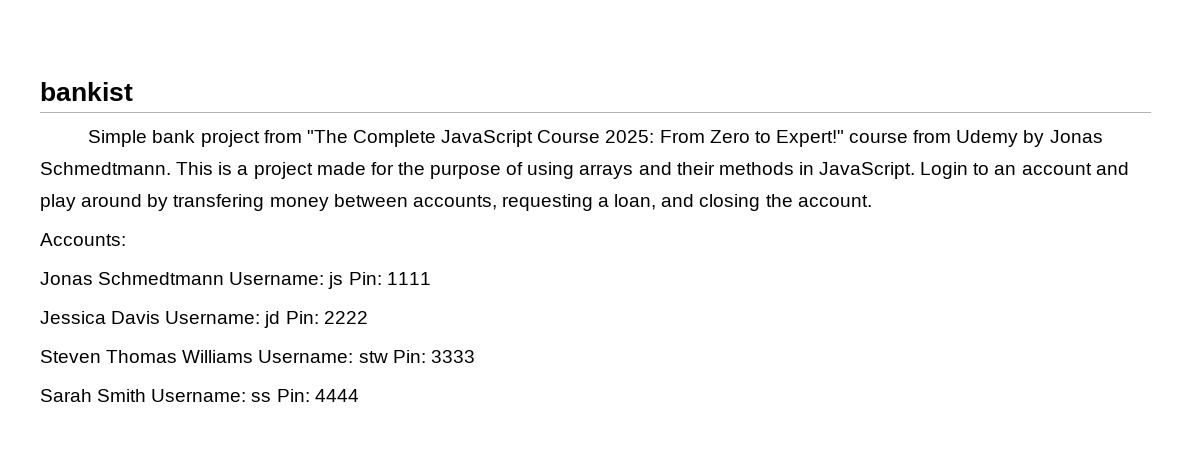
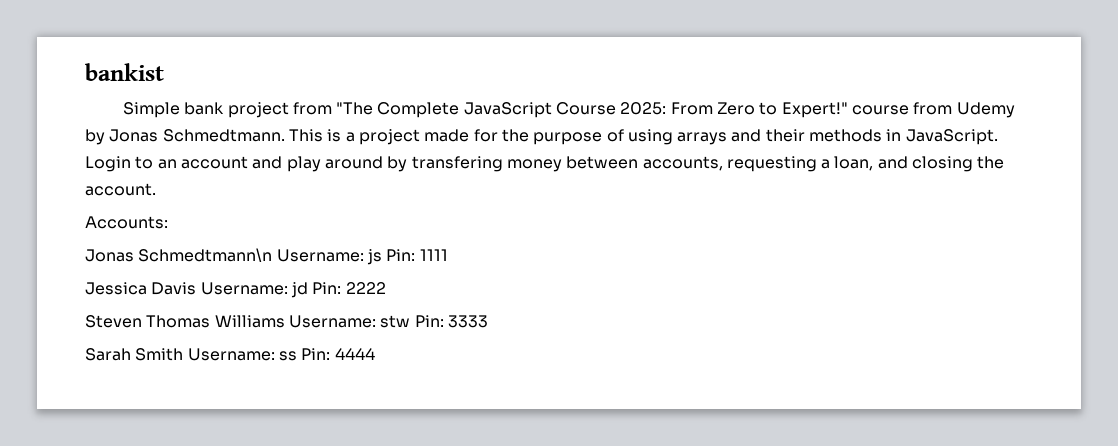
- Jonas Schmedtmann Username: js Pin: 1111
+ Jonas Schmedtmann\n Username: js Pin: 1111

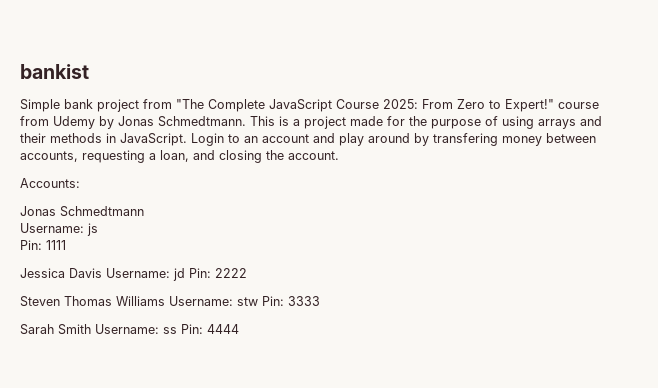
- Jonas Schmedtmann\n Username: js Pin: 1111
+ Jonas Schmedtmann
+ Username: js
+ Pin: 1111

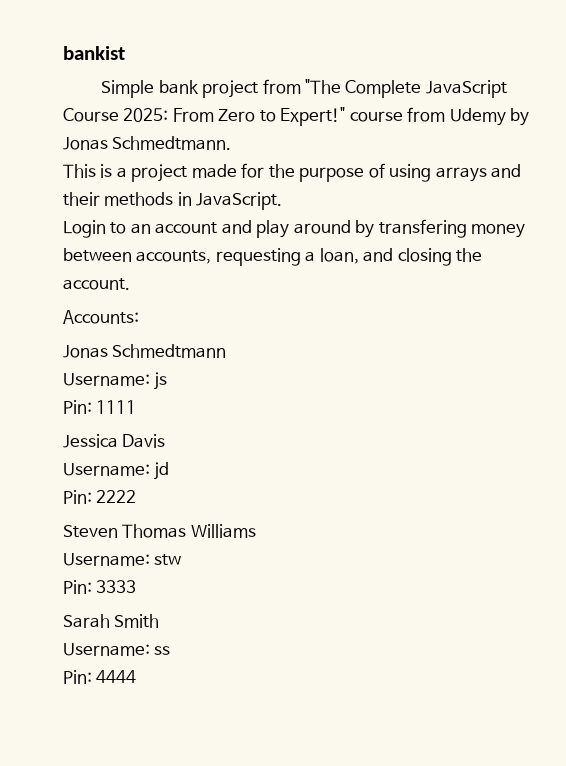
- Simple bank project from "The Complete JavaScript Course 2025: From Zero to Expert!" course from Udemy by Jonas Schmedtmann. This is a project made for the purpose of using arrays and their methods in JavaScript. Login to an account and play around by transfering money between accounts, requesting a loan, and closing the account.
+ Simple bank project from "The Complete JavaScript Course 2025: From Zero to Expert!" course from Udemy by Jonas Schmedtmann.
+ This is a project made for the purpose of using arrays and their methods in JavaScript.
+ Login to an account and play around by transfering money between accounts, requesting a loan, and closing the account.
- Jessica Davis Username: jd Pin: 2222
+ Jessica Davis
+ Username: jd
+ Pin: 2222
- Steven Thomas Williams Username: stw Pin: 3333
+ Steven Thomas Williams
+ Username: stw
+ Pin: 3333
- Sarah Smith Username: ss Pin: 4444
+ Sarah Smith
+ Username: ss
+ Pin: 4444

